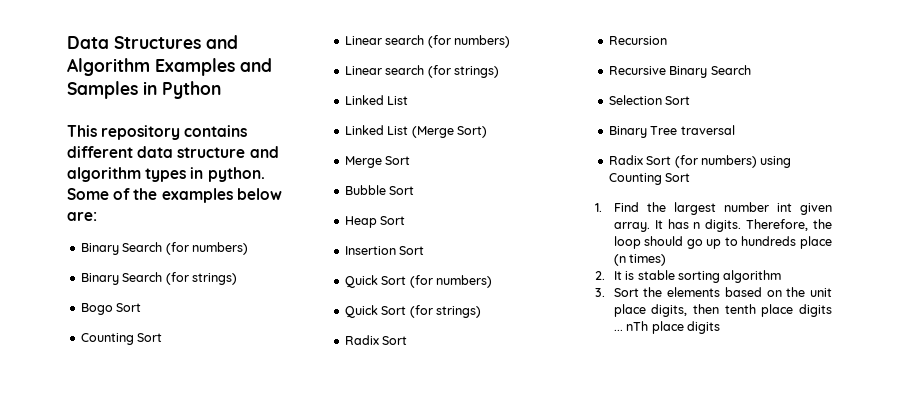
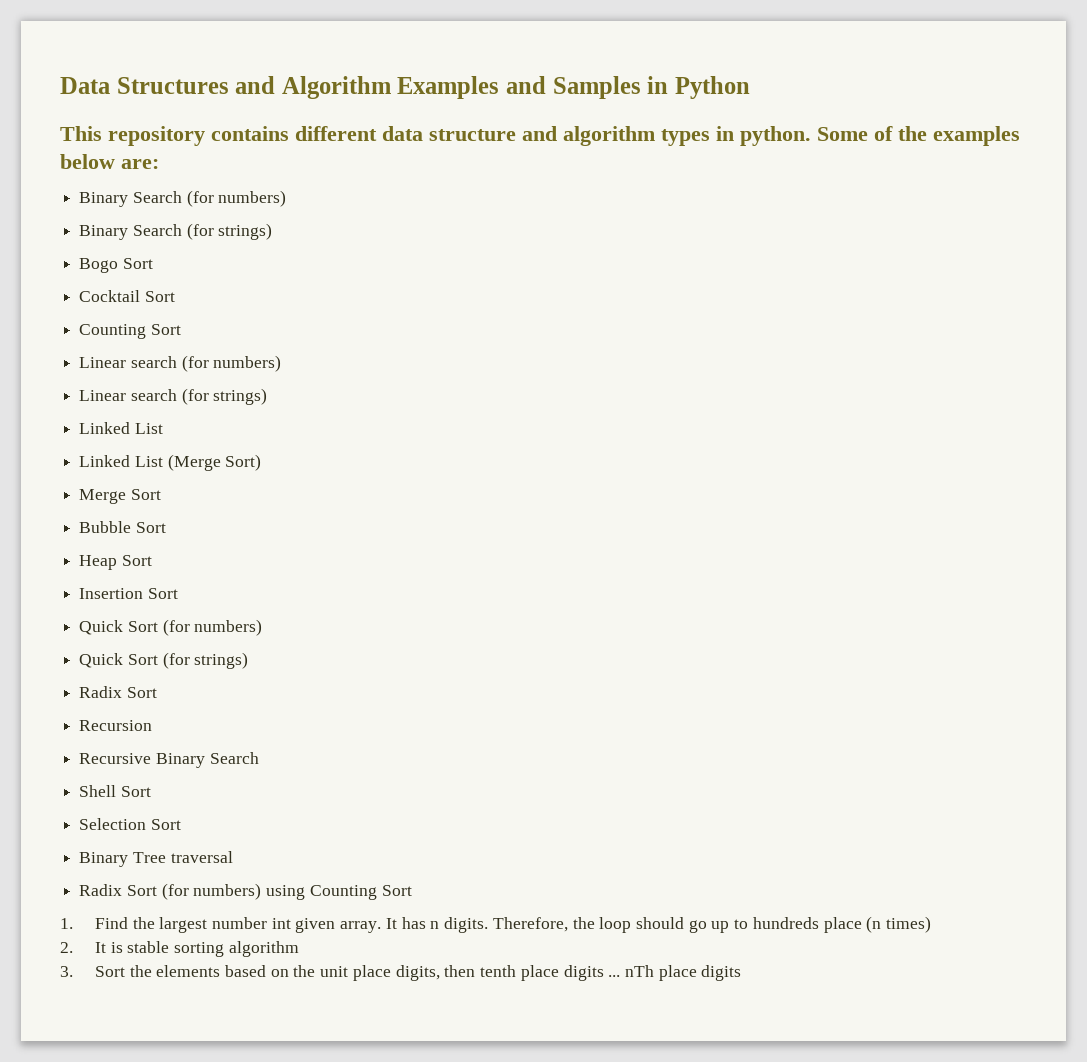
+ Cocktail Sort
+ Shell Sort

